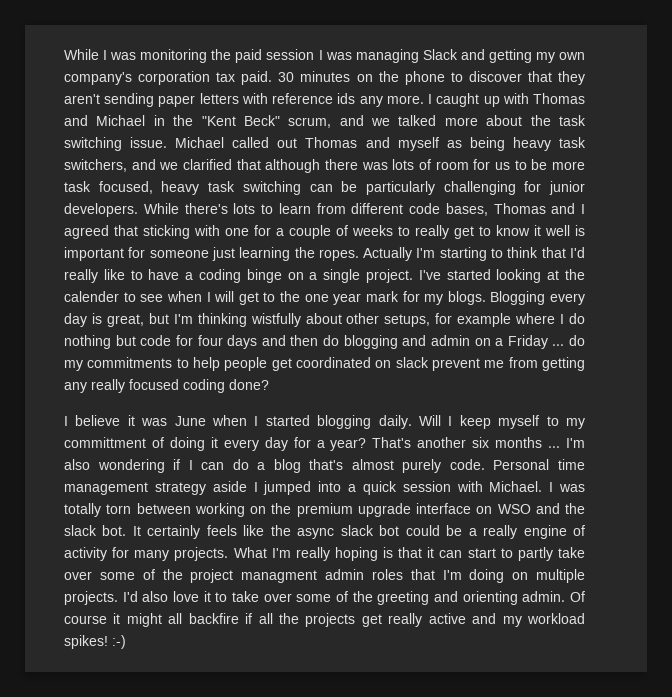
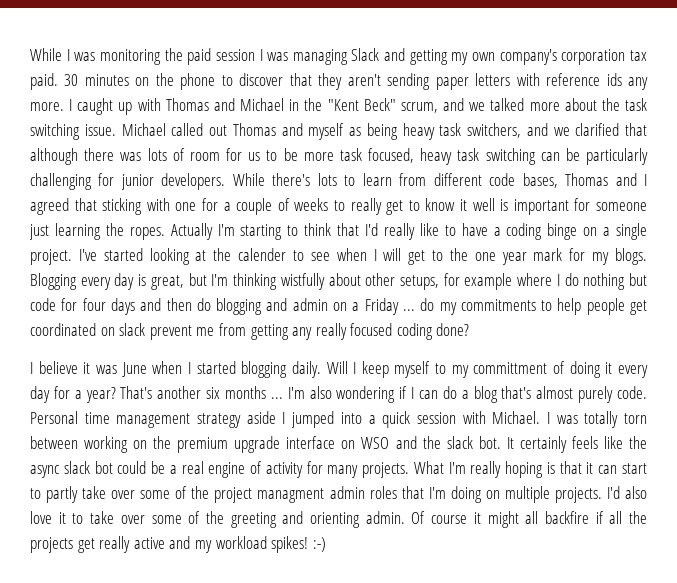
- It certainly feels like the async slack bot could be a really engine of activity for many projects.
+ It certainly feels like the async slack bot could be a real engine of activity for many projects.

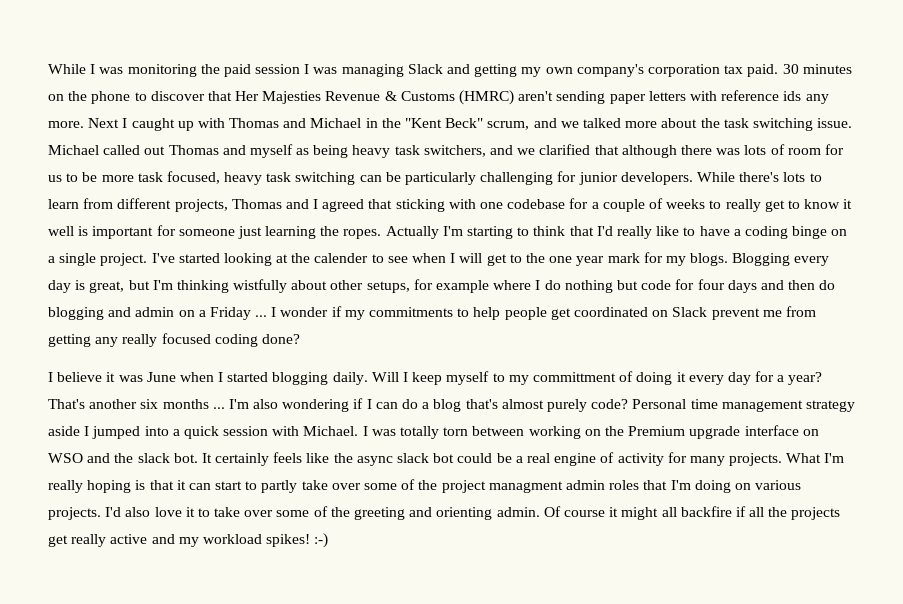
- 30 minutes on the phone to discover that they aren't sending paper letters with reference ids any more.
+ 30 minutes on the phone to discover that Her Majesties Revenue & Customs (HMRC) aren't sending paper letters with reference ids any more.
- I caught up with Thomas and Michael in the "Kent Beck" scrum, and we talked more about the task switching issue.
+ Next I caught up with Thomas and Michael in the "Kent Beck" scrum, and we talked more about the task switching issue.
- While there's lots to learn from different code bases, Thomas and I agreed that sticking with one for a couple of weeks to really get to know it well is important for someone just learning the ropes.
+ While there's lots to learn from different projects, Thomas and I agreed that sticking with one codebase for a couple of weeks to really get to know it well is important for someone just learning the ropes.
- Blogging every day is great, but I'm thinking wistfully about other setups, for example where I do nothing but code for four days and then do blogging and admin on a Friday ... do my commitments to help people get coordinated on slack prevent me from getting any really focused coding done?
+ Blogging every day is great, but I'm thinking wistfully about other setups, for example where I do nothing but code for four days and then do blogging and admin on a Friday ... I wonder if my commitments to help people get coordinated on Slack prevent me from getting any really focused coding done?
- I'm also wondering if I can do a blog that's almost purely code.
+ I'm also wondering if I can do a blog that's almost purely code?
- I was totally torn between working on the premium upgrade interface on WSO and the slack bot.
+ I was totally torn between working on the Premium upgrade interface on WSO and the slack bot.
- What I'm really hoping is that it can start to partly take over some of the project managment admin roles that I'm doing on multiple projects.
+ What I'm really hoping is that it can start to partly take over some of the project managment admin roles that I'm doing on various projects.

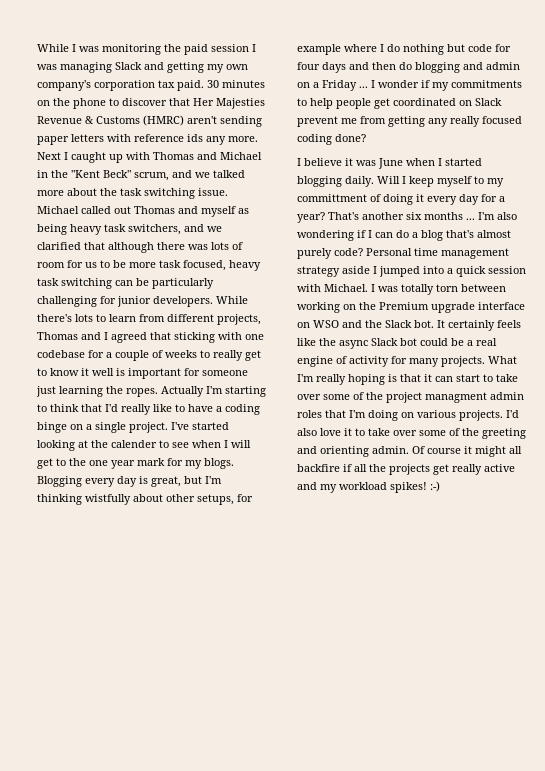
- I was totally torn between working on the Premium upgrade interface on WSO and the slack bot.
+ I was totally torn between working on the Premium upgrade interface on WSO and the Slack bot.
- It certainly feels like the async slack bot could be a real engine of activity for many projects.
+ It certainly feels like the async Slack bot could be a real engine of activity for many projects.
- What I'm really hoping is that it can start to partly take over some of the project managment admin roles that I'm doing on various projects.
+ What I'm really hoping is that it can start to take over some of the project managment admin roles that I'm doing on various projects.

